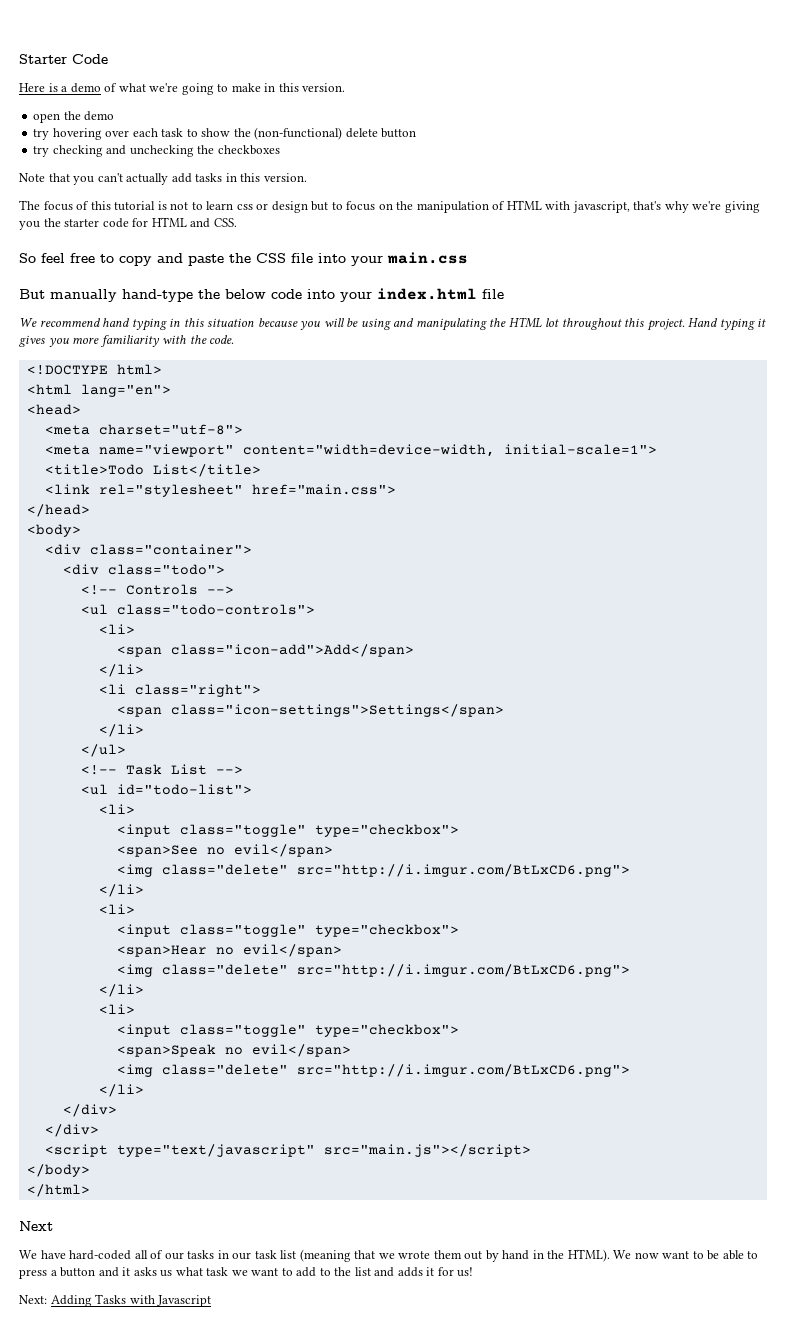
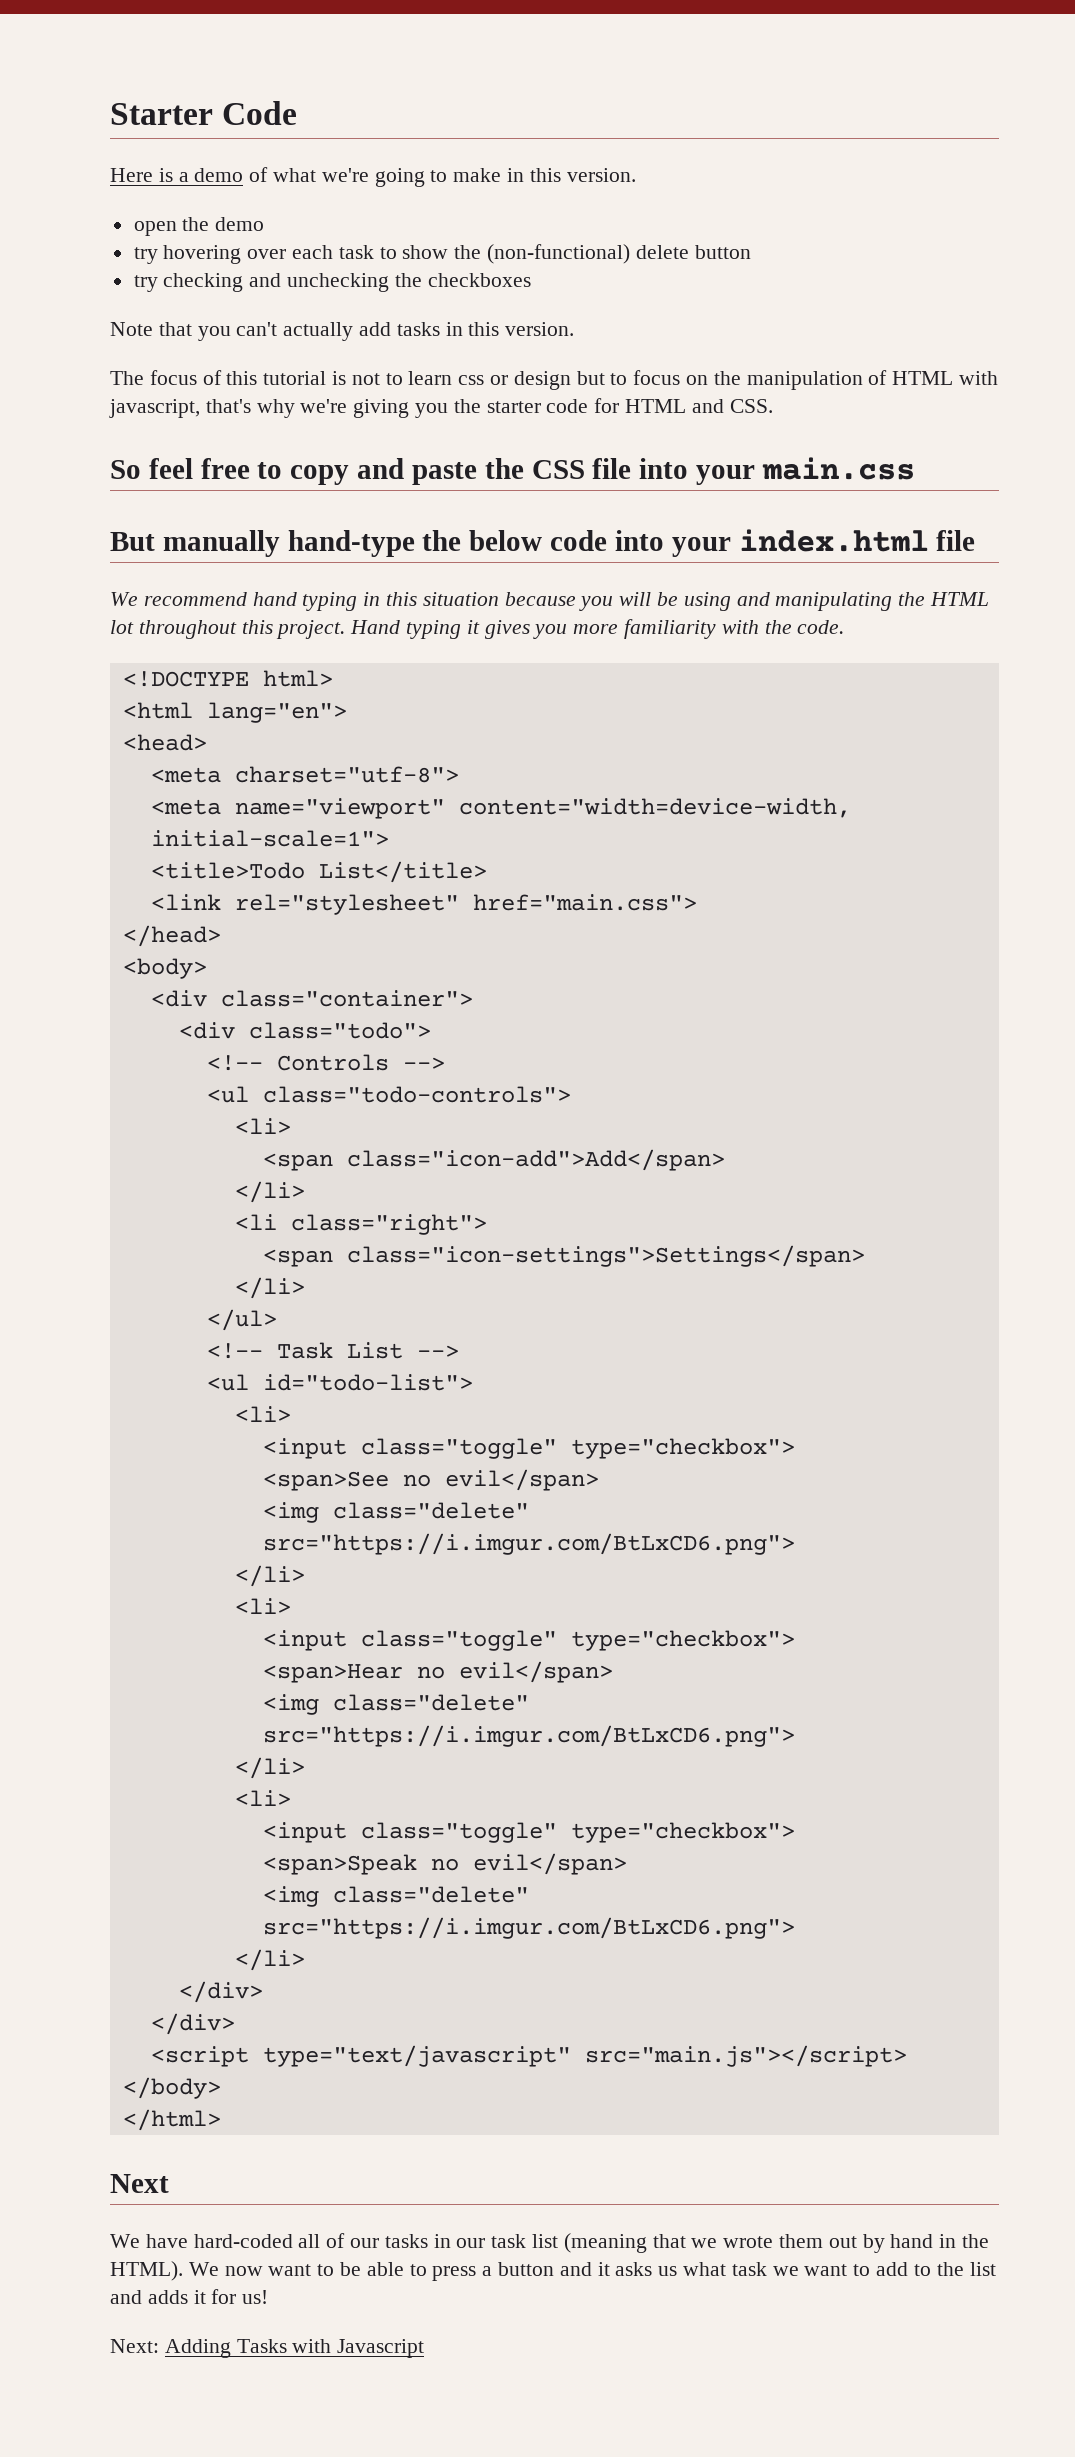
  <span>See no evil</span>
- <img class="delete" src="http://i.imgur.com/BtLxCD6.png">
+ <img class="delete" src="https://i.imgur.com/BtLxCD6.png">
  <span>Hear no evil</span>
- <img class="delete" src="http://i.imgur.com/BtLxCD6.png">
+ <img class="delete" src="https://i.imgur.com/BtLxCD6.png">
  <span>Speak no evil</span>
- <img class="delete" src="http://i.imgur.com/BtLxCD6.png">
+ <img class="delete" src="https://i.imgur.com/BtLxCD6.png">

